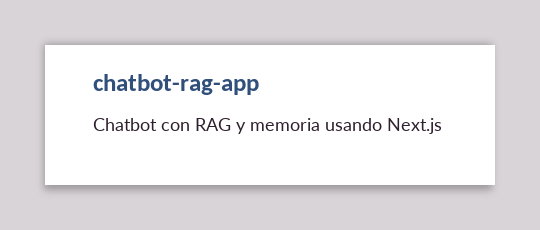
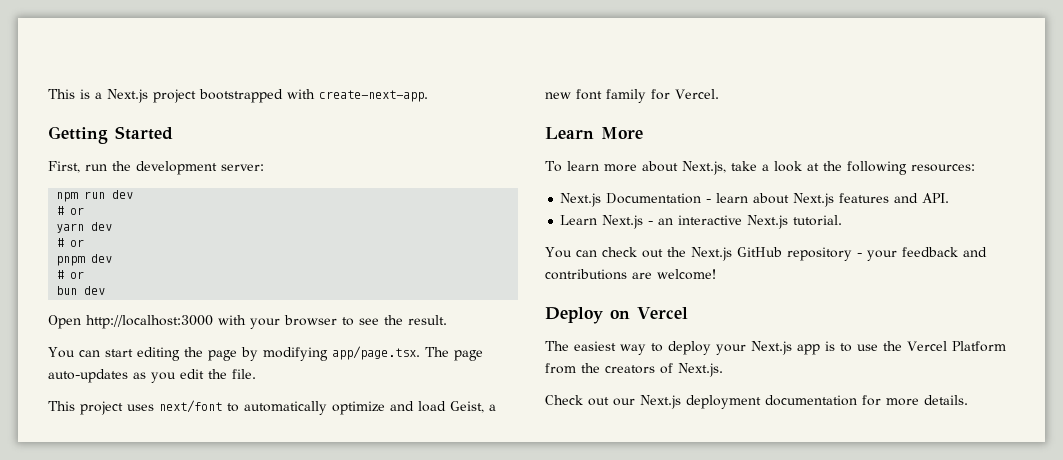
- chatbot-rag-app
- Chatbot con RAG y memoria usando Next.js
+ This is a Next.js project bootstrapped with create-next-app.
+ Getting Started
+ First, run the development server:
+ npm run dev
+ # or
+ yarn dev
+ # or
+ pnpm dev
+ # or
+ bun dev
+ Open http://localhost:3000 with your browser to see the result.
+ You can start editing the page by modifying app/page.tsx. The page auto-updates as you edit the file.
+ This project uses next/font to automatically optimize and load Geist, a new font family for Vercel.
+ Learn More
+ To learn more about Next.js, take a look at the following resources:
+ Next.js Documentation - learn about Next.js features and API.
+ Learn Next.js - an interactive Next.js tutorial.
+ You can check out the Next.js GitHub repository - your feedback and contributions are welcome!
+ Deploy on Vercel
+ The easiest way to deploy your Next.js app is to use the Vercel Platform from the creators of Next.js.
+ Check out our Next.js deployment documentation for more details.

